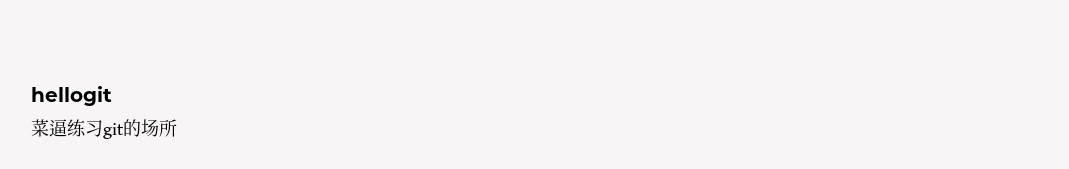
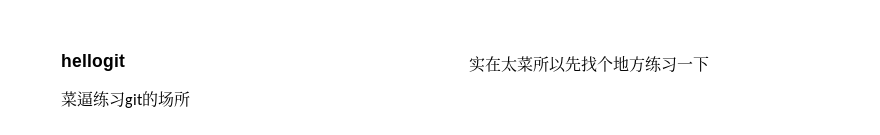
+ 实在太菜所以先找个地方练习一下

